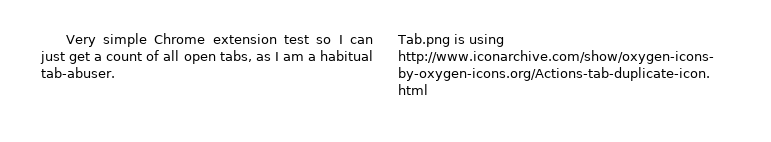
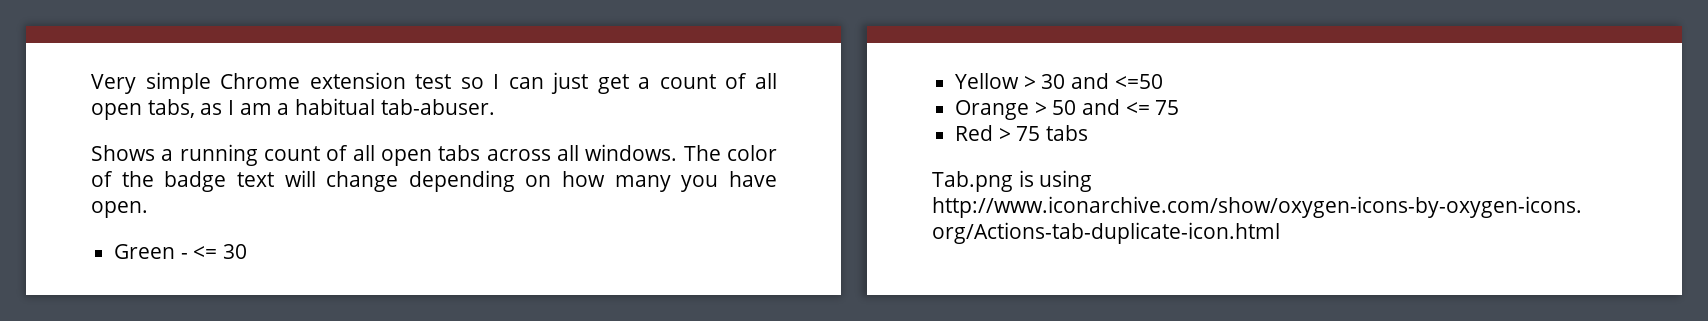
+ Shows a running count of all open tabs across all windows. The color of the badge text will change depending on how many you have open.
+ Green - <= 30
+ Yellow > 30 and <=50
+ Orange > 50 and <= 75
+ Red > 75 tabs

